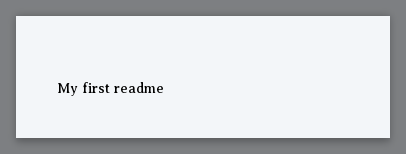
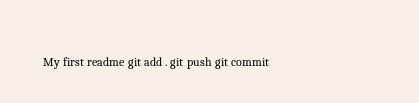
- My first readme
+ My first readme git add . git push git commit

